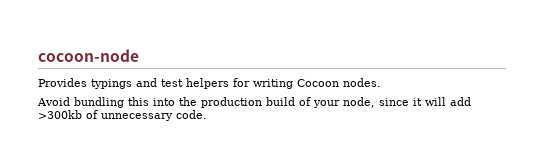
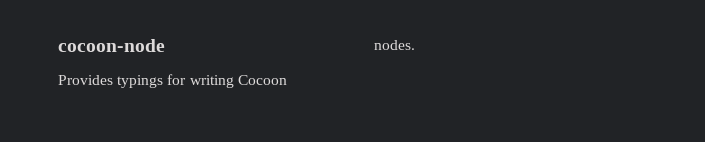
- Provides typings and test helpers for writing Cocoon nodes.
+ Provides typings for writing Cocoon nodes.
- Avoid bundling this into the production build of your node, since it will add >300kb of unnecessary code.

